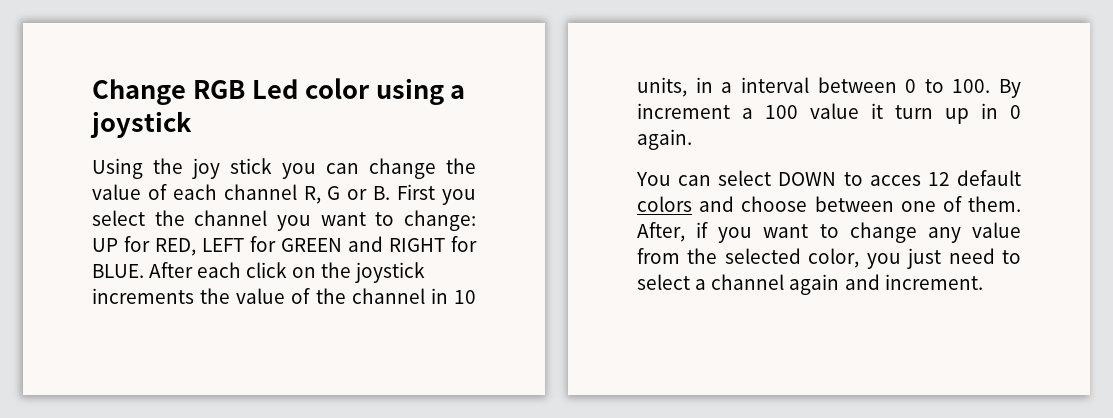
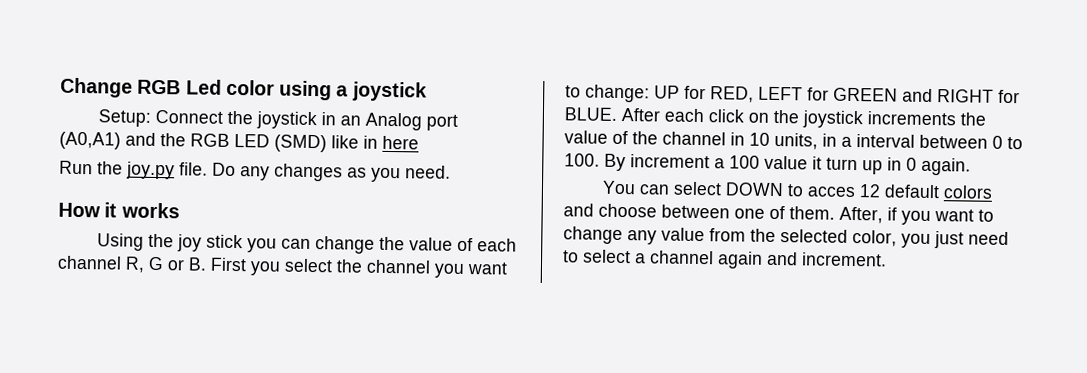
+ Setup: Connect the joystick in an Analog port (A0,A1) and the RGB LED (SMD) like in here
+ Run the joy.py file. Do any changes as you need.
+ How it works

